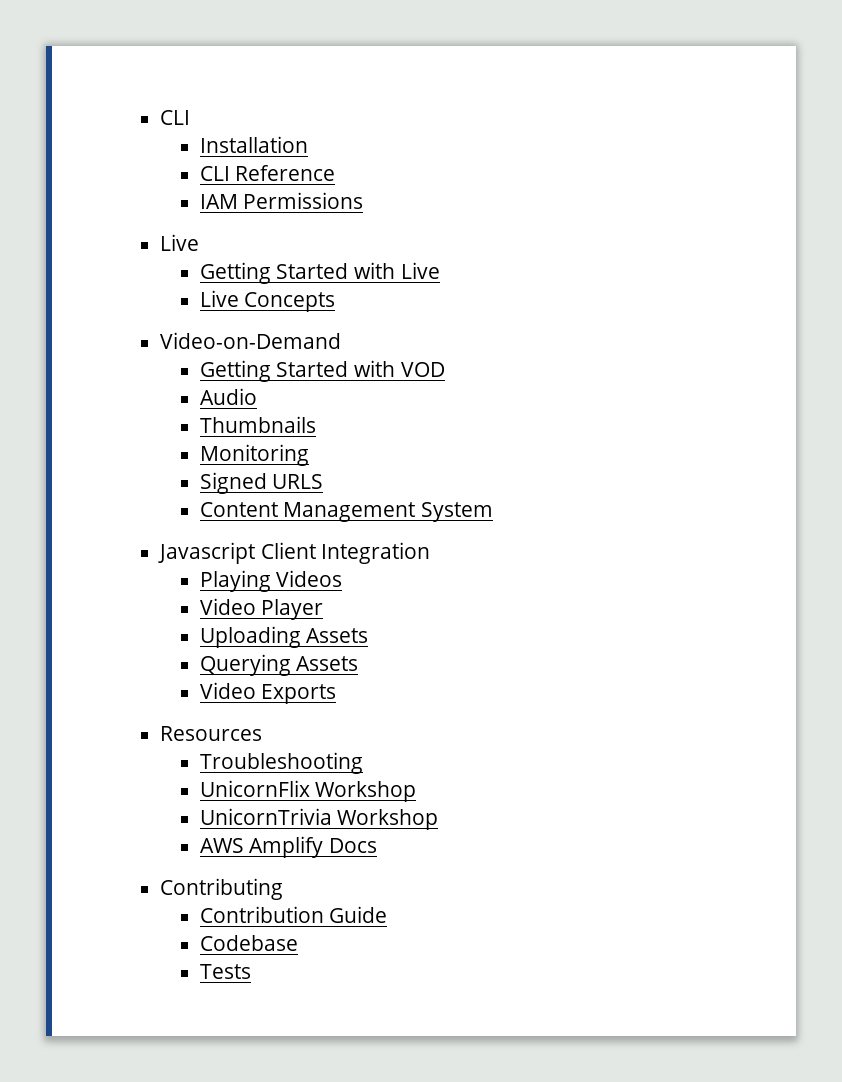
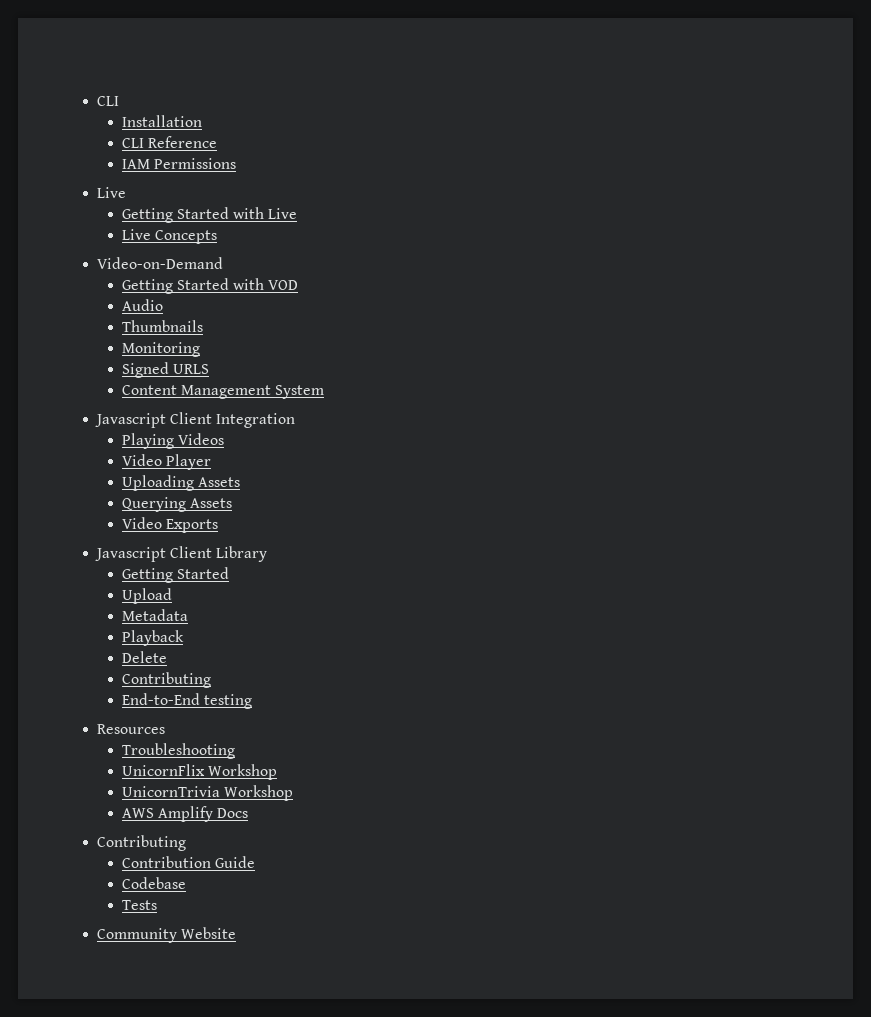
+ Javascript Client Library
+ Getting Started
+ Upload
+ Metadata
+ Playback
+ Delete
+ Contributing
+ End-to-End testing
+ Community Website

